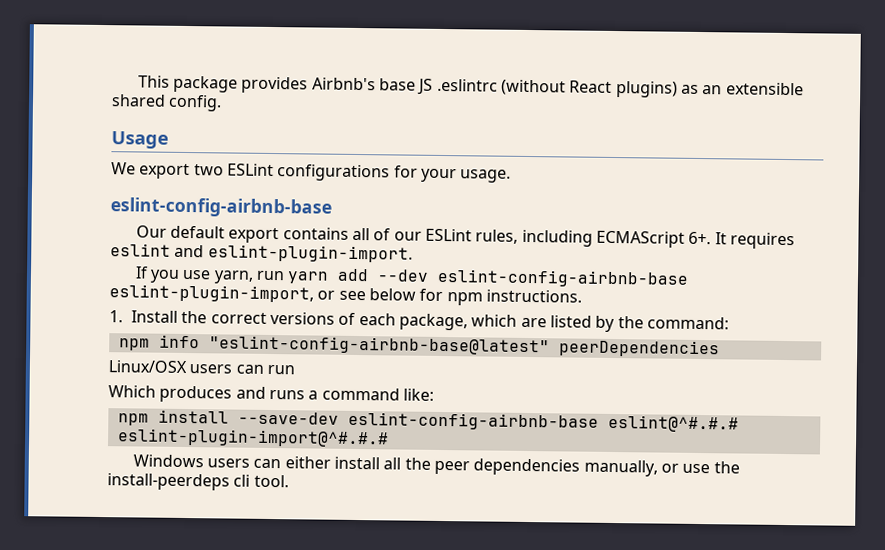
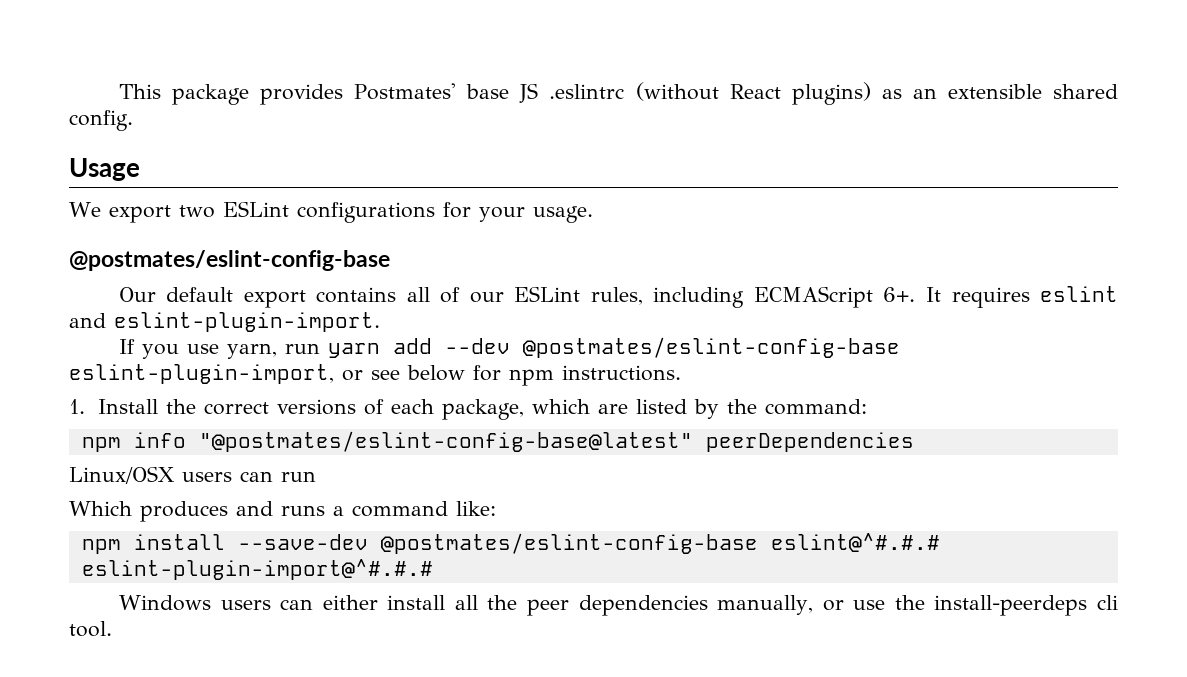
- This package provides Airbnb's base JS .eslintrc (without React plugins) as an extensible shared config.
+ This package provides Postmates' base JS .eslintrc (without React plugins) as an extensible shared config.
  We export two ESLint configurations for your usage.
- eslint-config-airbnb-base
+ @postmates/eslint-config-base
- If you use yarn, run yarn add --dev eslint-config-airbnb-base eslint-plugin-import, or see below for npm instructions.
+ If you use yarn, run yarn add --dev @postmates/eslint-config-base eslint-plugin-import, or see below for npm instructions.
- npm info "eslint-config-airbnb-base@latest" peerDependencies
+ npm info "@postmates/eslint-config-base@latest" peerDependencies
- npm install --save-dev eslint-config-airbnb-base eslint@^#.#.# eslint-plugin-import@^#.#.#
+ npm install --save-dev @postmates/eslint-config-base eslint@^#.#.# eslint-plugin-import@^#.#.#

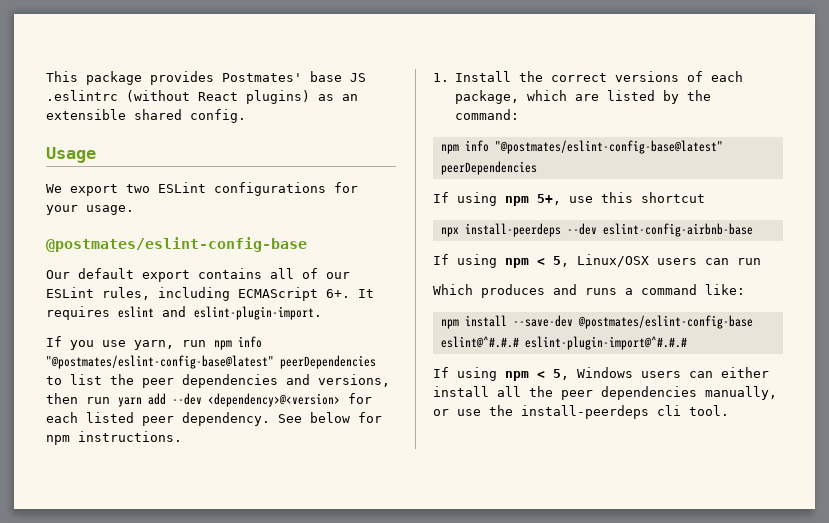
- If you use yarn, run yarn add --dev @postmates/eslint-config-base eslint-plugin-import, or see below for npm instructions.
+ If you use yarn, run npm info "@postmates/eslint-config-base@latest" peerDependencies to list the peer dependencies and versions, then run yarn add --dev <dependency>@<version> for each listed peer dependency. See below for npm instructions.
- Linux/OSX users can run
+ If using npm 5+, use this shortcut
+ npx install-peerdeps --dev eslint-config-airbnb-base
+ If using npm < 5, Linux/OSX users can run
- Windows users can either install all the peer dependencies manually, or use the install-peerdeps cli tool.
+ If using npm < 5, Windows users can either install all the peer dependencies manually, or use the install-peerdeps cli tool.

